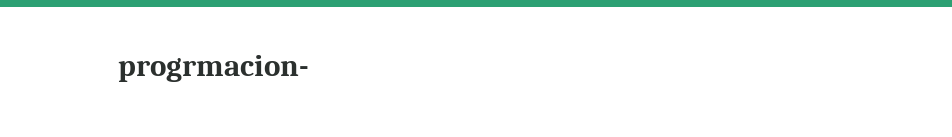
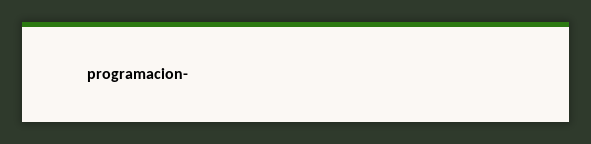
- progrmacion-
+ programacion-

